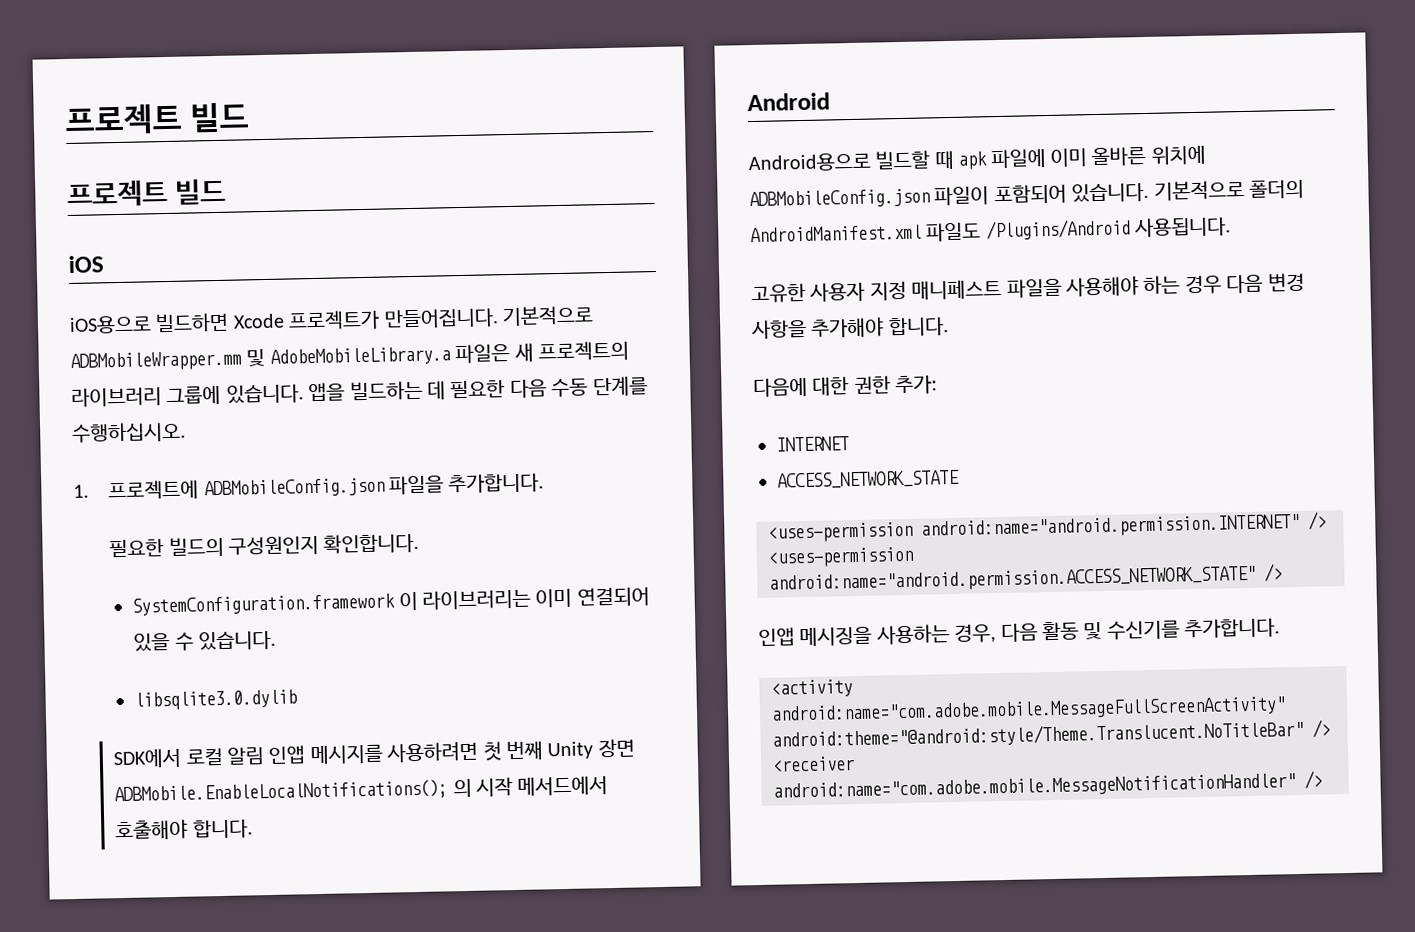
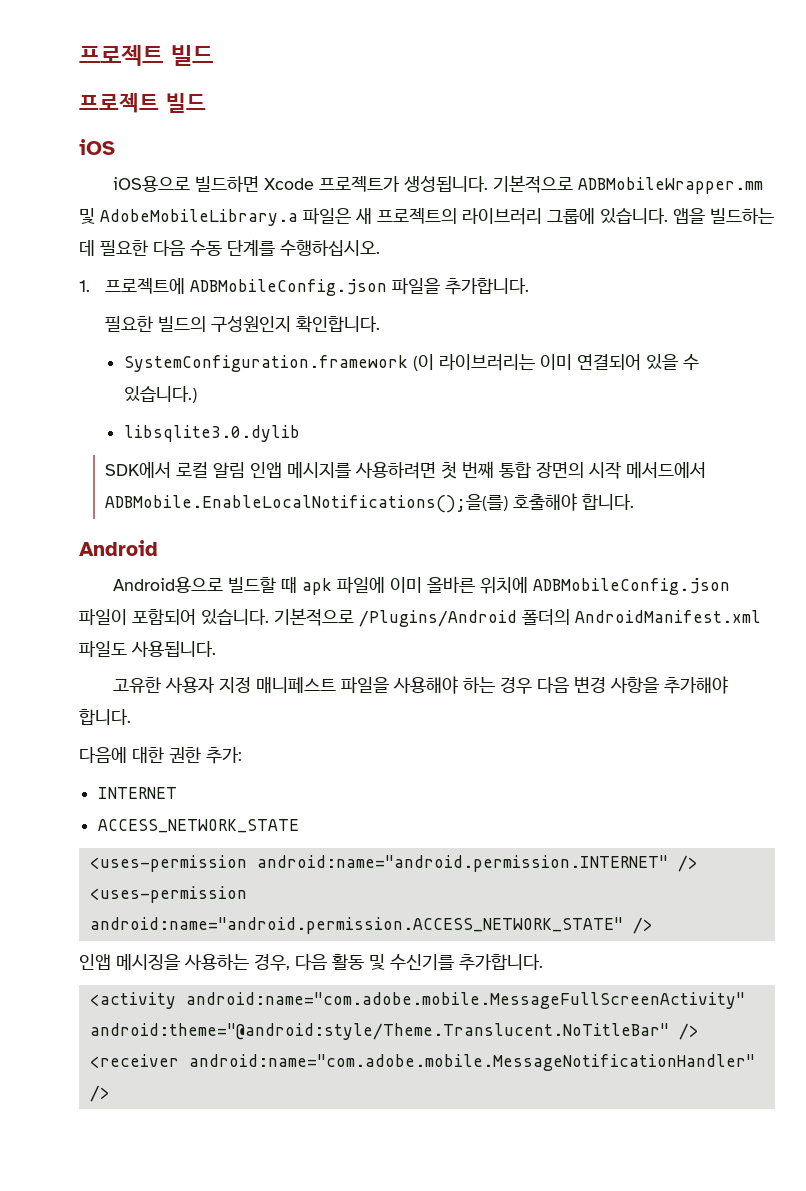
- iOS용으로 빌드하면 Xcode 프로젝트가 만들어집니다.
+ iOS용으로 빌드하면 Xcode 프로젝트가 생성됩니다.
- SystemConfiguration.framework 이 라이브러리는 이미 연결되어 있을 수 있습니다.
+ SystemConfiguration.framework (이 라이브러리는 이미 연결되어 있을 수 있습니다.)
- SDK에서 로컬 알림 인앱 메시지를 사용하려면 첫 번째 Unity 장면 ADBMobile.EnableLocalNotifications(); 의 시작 메서드에서 호출해야 합니다.
+ SDK에서 로컬 알림 인앱 메시지를 사용하려면 첫 번째 통합 장면의 시작 메서드에서 ADBMobile.EnableLocalNotifications();을(를) 호출해야 합니다.
- 기본적으로 폴더의 AndroidManifest.xml 파일도 /Plugins/Android 사용됩니다.
+ 기본적으로 /Plugins/Android 폴더의 AndroidManifest.xml 파일도 사용됩니다.

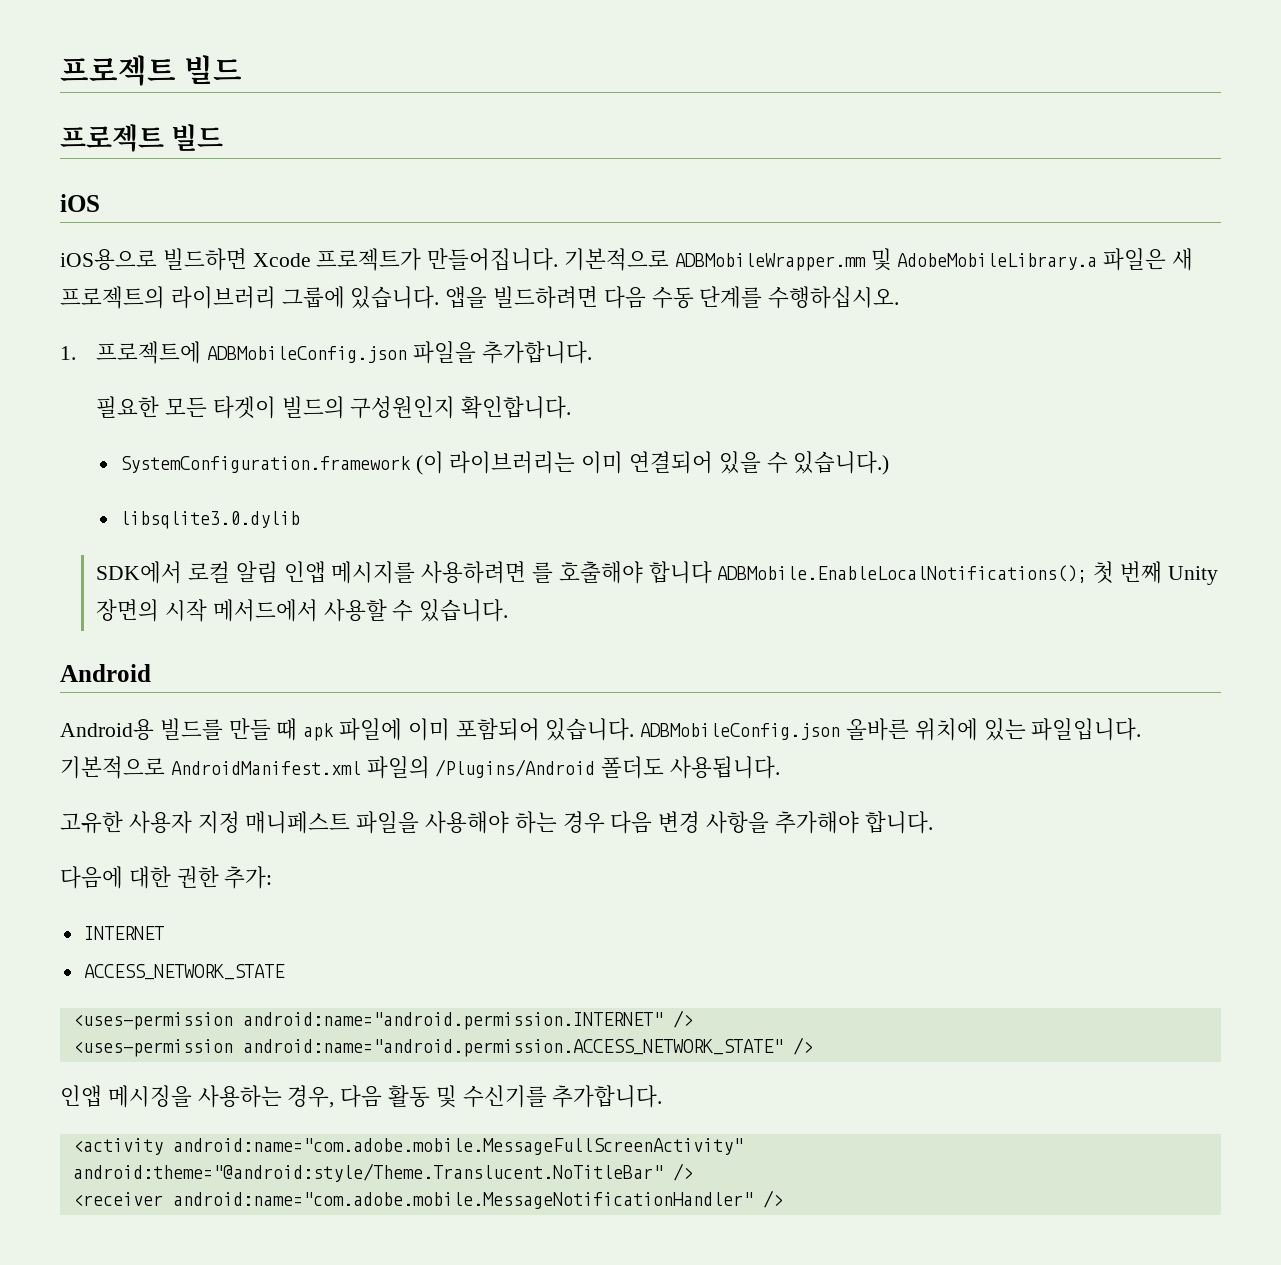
- iOS용으로 빌드하면 Xcode 프로젝트가 생성됩니다.
+ iOS용으로 빌드하면 Xcode 프로젝트가 만들어집니다.
- 앱을 빌드하는 데 필요한 다음 수동 단계를 수행하십시오.
+ 앱을 빌드하려면 다음 수동 단계를 수행하십시오.
- 필요한 빌드의 구성원인지 확인합니다.
+ 필요한 모든 타겟이 빌드의 구성원인지 확인합니다.
- SDK에서 로컬 알림 인앱 메시지를 사용하려면 첫 번째 통합 장면의 시작 메서드에서 ADBMobile.EnableLocalNotifications();을(를) 호출해야 합니다.
+ SDK에서 로컬 알림 인앱 메시지를 사용하려면 를 호출해야 합니다 ADBMobile.EnableLocalNotifications(); 첫 번째 Unity 장면의 시작 메서드에서 사용할 수 있습니다.
  Android
- Android용으로 빌드할 때 apk 파일에 이미 올바른 위치에 ADBMobileConfig.json 파일이 포함되어 있습니다. 기본적으로 /Plugins/Android 폴더의 AndroidManifest.xml 파일도 사용됩니다.
+ Android용 빌드를 만들 때 apk 파일에 이미 포함되어 있습니다. ADBMobileConfig.json 올바른 위치에 있는 파일입니다. 기본적으로 AndroidManifest.xml 파일의 /Plugins/Android 폴더도 사용됩니다.

